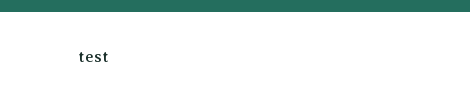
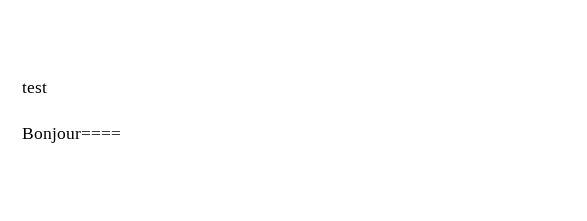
+ Bonjour====

